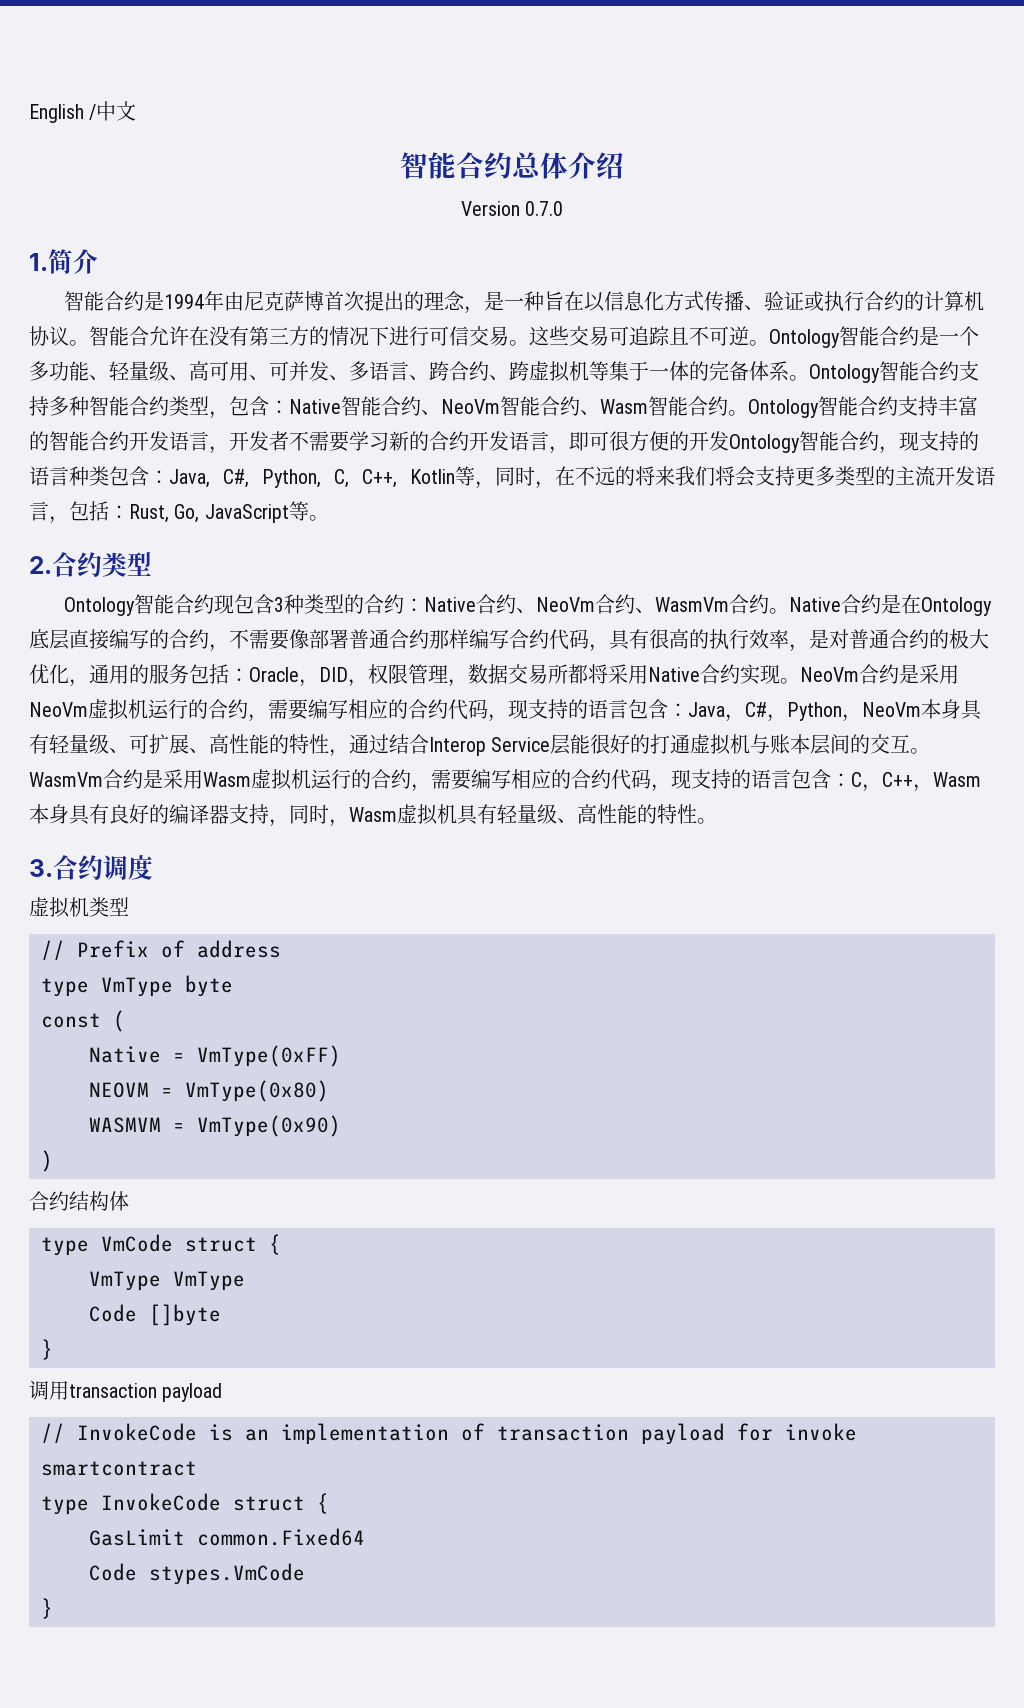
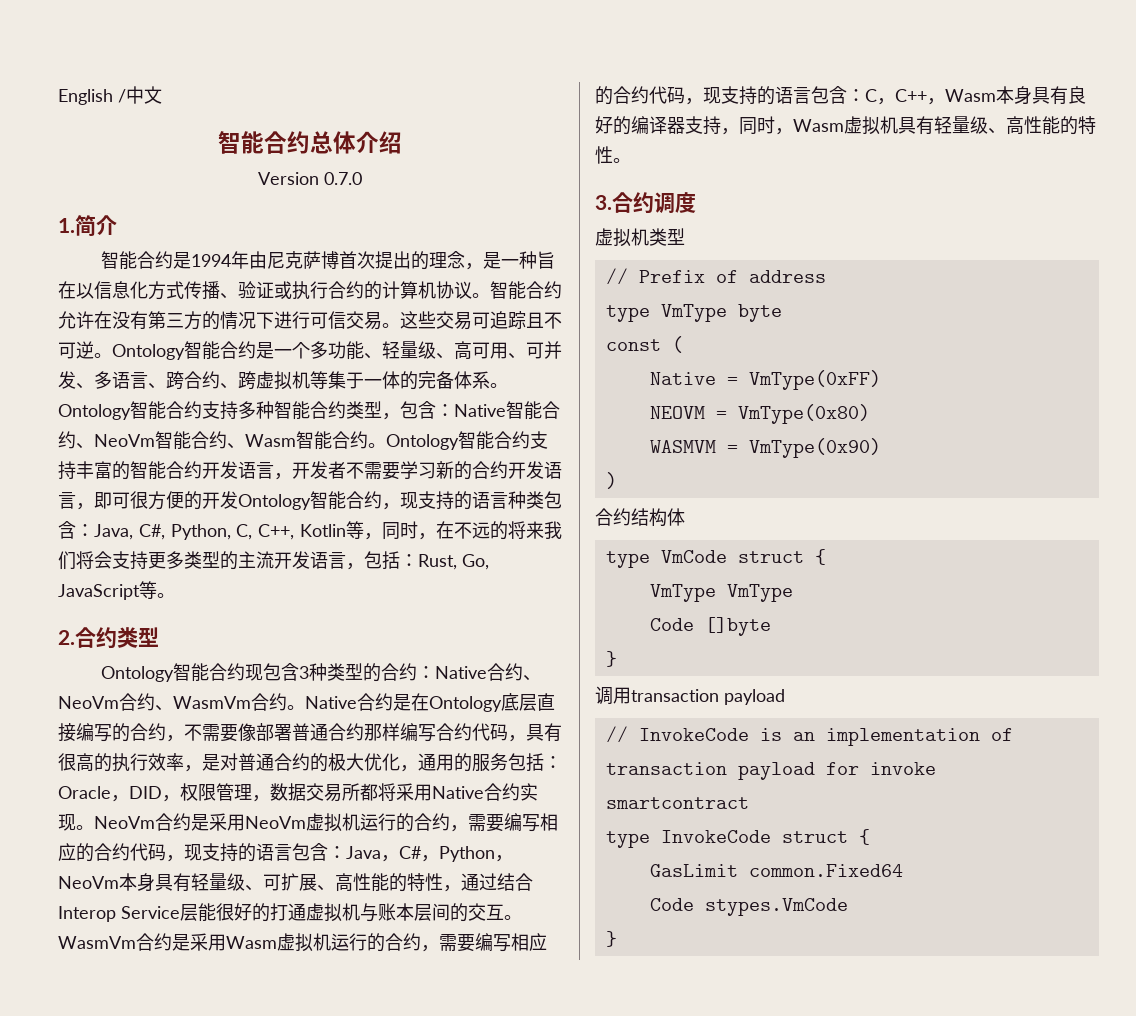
- 智能合允许在没有第三方的情况下进行可信交易。
+ 智能合约允许在没有第三方的情况下进行可信交易。

